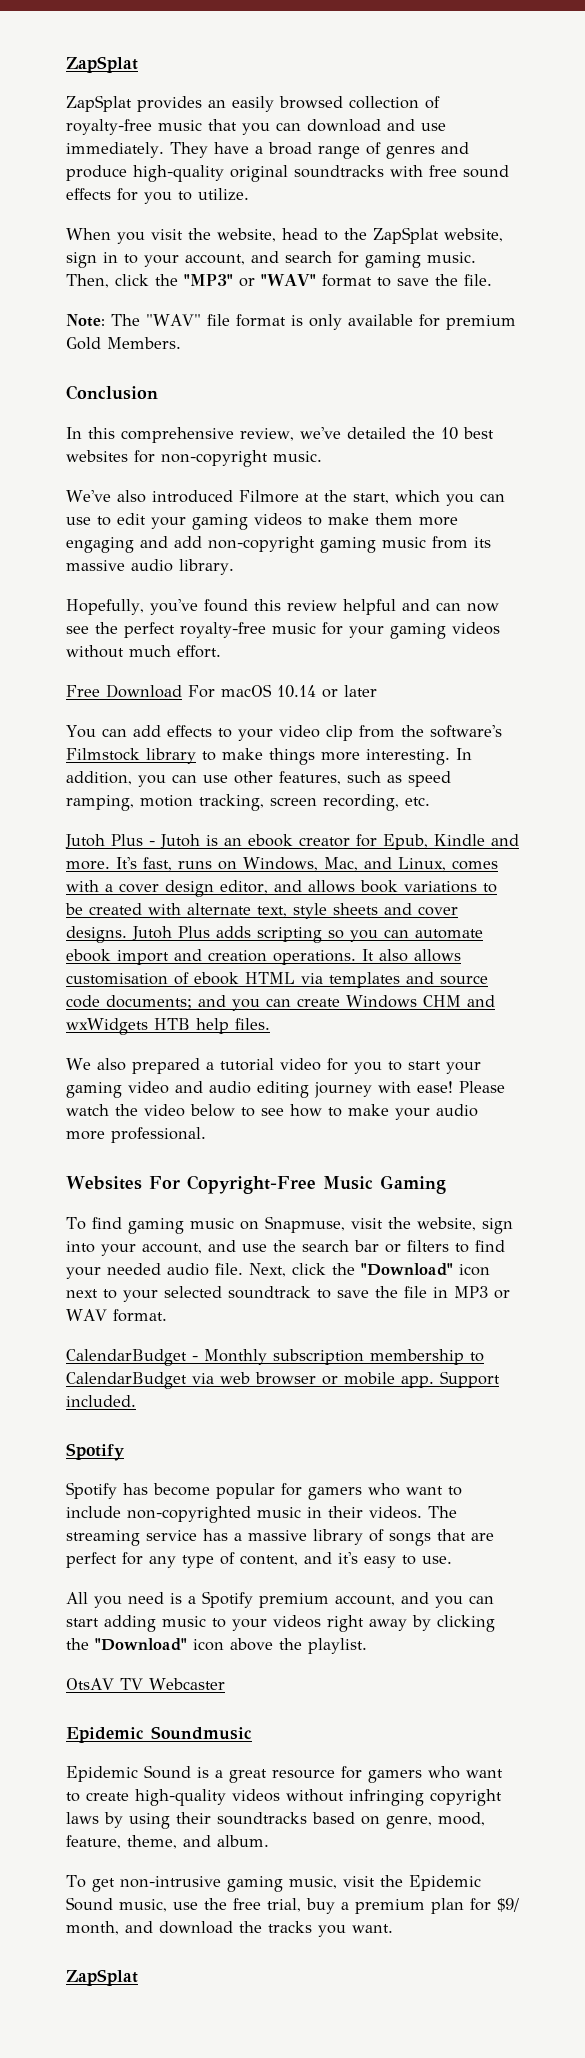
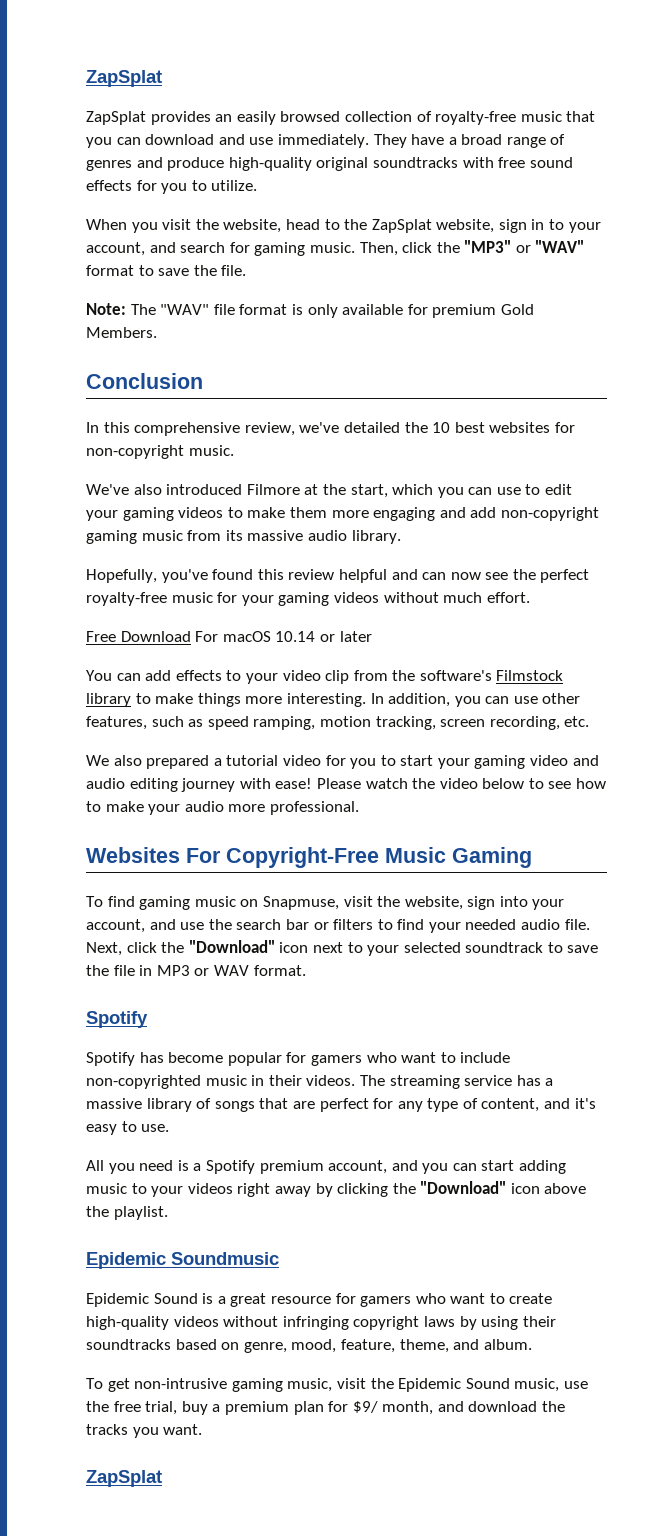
- Jutoh Plus - Jutoh is an ebook creator for Epub, Kindle and more. It's fast, runs on Windows, Mac, and Linux, comes with a cover design editor, and allows book variations to be created with alternate text, style sheets and cover designs. Jutoh Plus adds scripting so you can automate ebook import and creation operations. It also allows customisation of ebook HTML via templates and source code documents; and you can create Windows CHM and wxWidgets HTB help files.
- CalendarBudget - Monthly subscription membership to CalendarBudget via web browser or mobile app. Support included.
- OtsAV TV Webcaster

